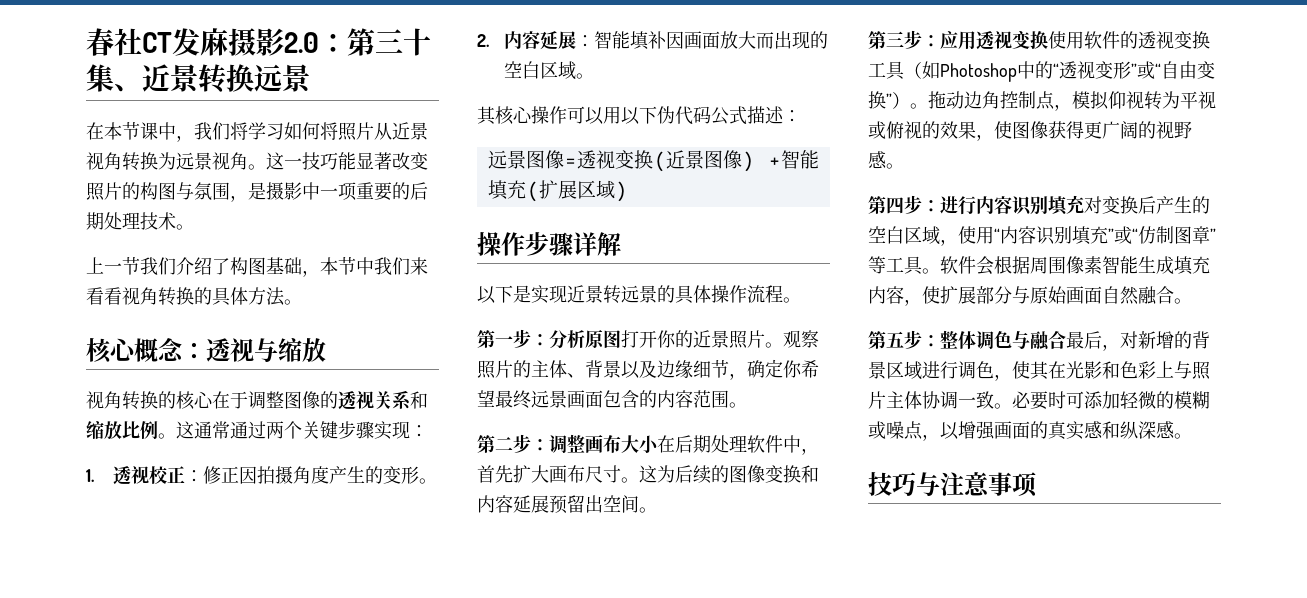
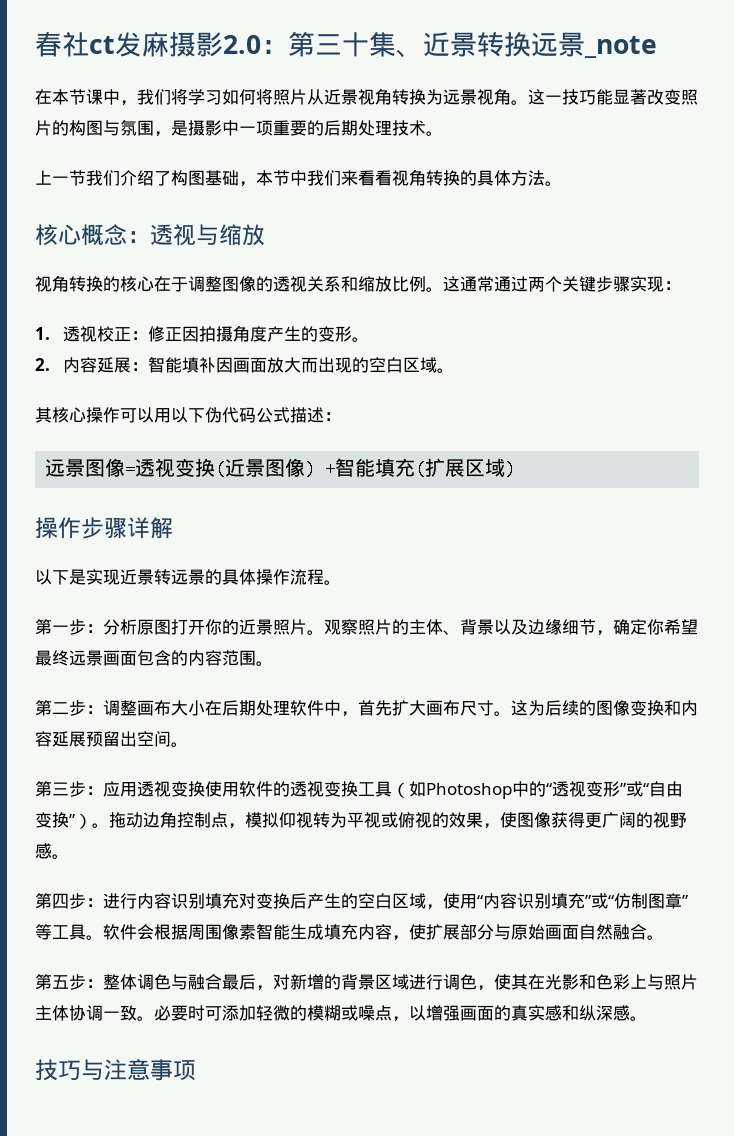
- 春社CT发麻摄影2.0：第三十集、近景转换远景
+ 春社ct发麻摄影2.0：第三十集、近景转换远景_note

